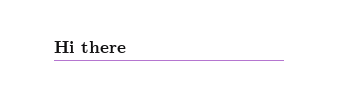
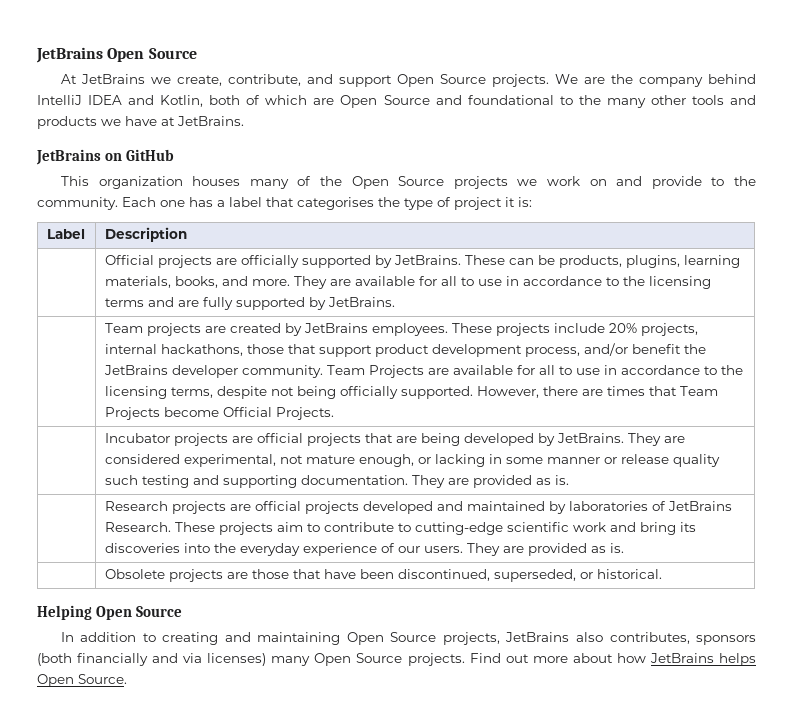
- Hi there
+ JetBrains Open Source
+ At JetBrains we create, contribute, and support Open Source projects. We are the company behind IntelliJ IDEA and Kotlin, both of which are Open Source and foundational to the many other tools and products we have at JetBrains.
+ JetBrains on GitHub
+ This organization houses many of the Open Source projects we work on and provide to the community. Each one has a label that categorises the type of project it is:
+ Label | Description
+ | Official projects are officially supported by JetBrains. These can be products, plugins, learning materials, books, and more. They are available for all to use in accordance to the licensing terms and are fully supported by JetBrains.
+ | Team projects are created by JetBrains employees. These projects include 20% projects, internal hackathons, those that support product development process, and/or benefit the JetBrains developer community. Team Projects are available for all to use in accordance to the licensing terms, despite not being officially supported. However, there are times that Team Projects become Official Projects.
+ | Incubator projects are official projects that are being developed by JetBrains. They are considered experimental, not mature enough, or lacking in some manner or release quality such testing and supporting documentation. They are provided as is.
+ | Research projects are official projects developed and maintained by laboratories of JetBrains Research. These projects aim to contribute to cutting-edge scientific work and bring its discoveries into the everyday experience of our users. They are provided as is.
+ | Obsolete projects are those that have been discontinued, superseded, or historical.
+ Helping Open Source
+ In addition to creating and maintaining Open Source projects, JetBrains also contributes, sponsors (both financially and via licenses) many Open Source projects. Find out more about how JetBrains helps Open Source.

